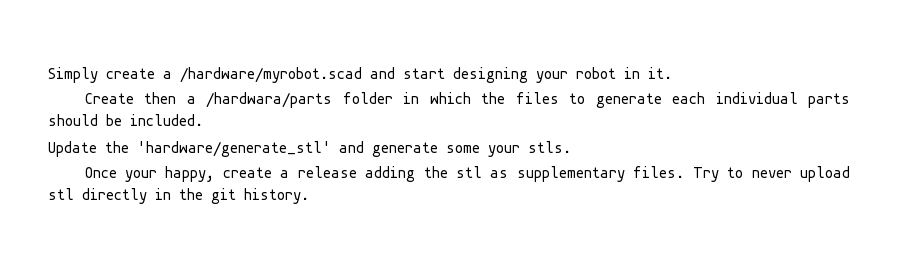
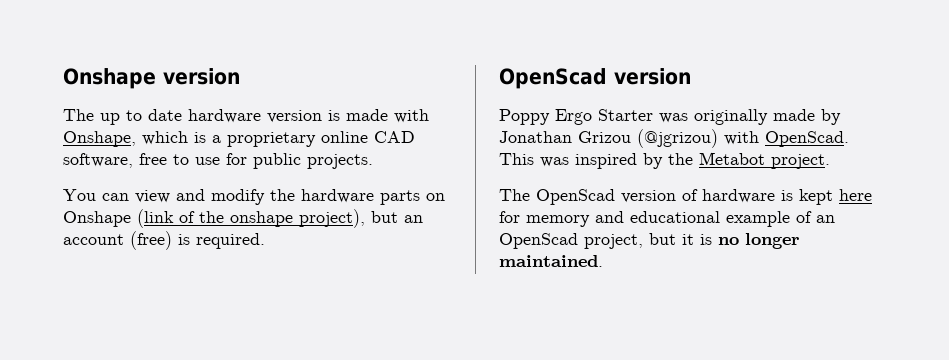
- Simply create a /hardware/myrobot.scad and start designing your robot in it.
- Create then a /hardwara/parts folder in which the files to generate each individual parts should be included.
- Update the 'hardware/generate_stl' and generate some your stls.
- Once your happy, create a release adding the stl as supplementary files. Try to never upload stl directly in the git history.
+ Onshape version
+ The up to date hardware version is made with Onshape, which is a proprietary online CAD software, free to use for public projects.
+ You can view and modify the hardware parts on Onshape (link of the onshape project), but an account (free) is required.
+ OpenScad version
+ Poppy Ergo Starter was originally made by Jonathan Grizou (@jgrizou) with OpenScad. This was inspired by the Metabot project.
+ The OpenScad version of hardware is kept here for memory and educational example of an OpenScad project, but it is no longer maintained.

